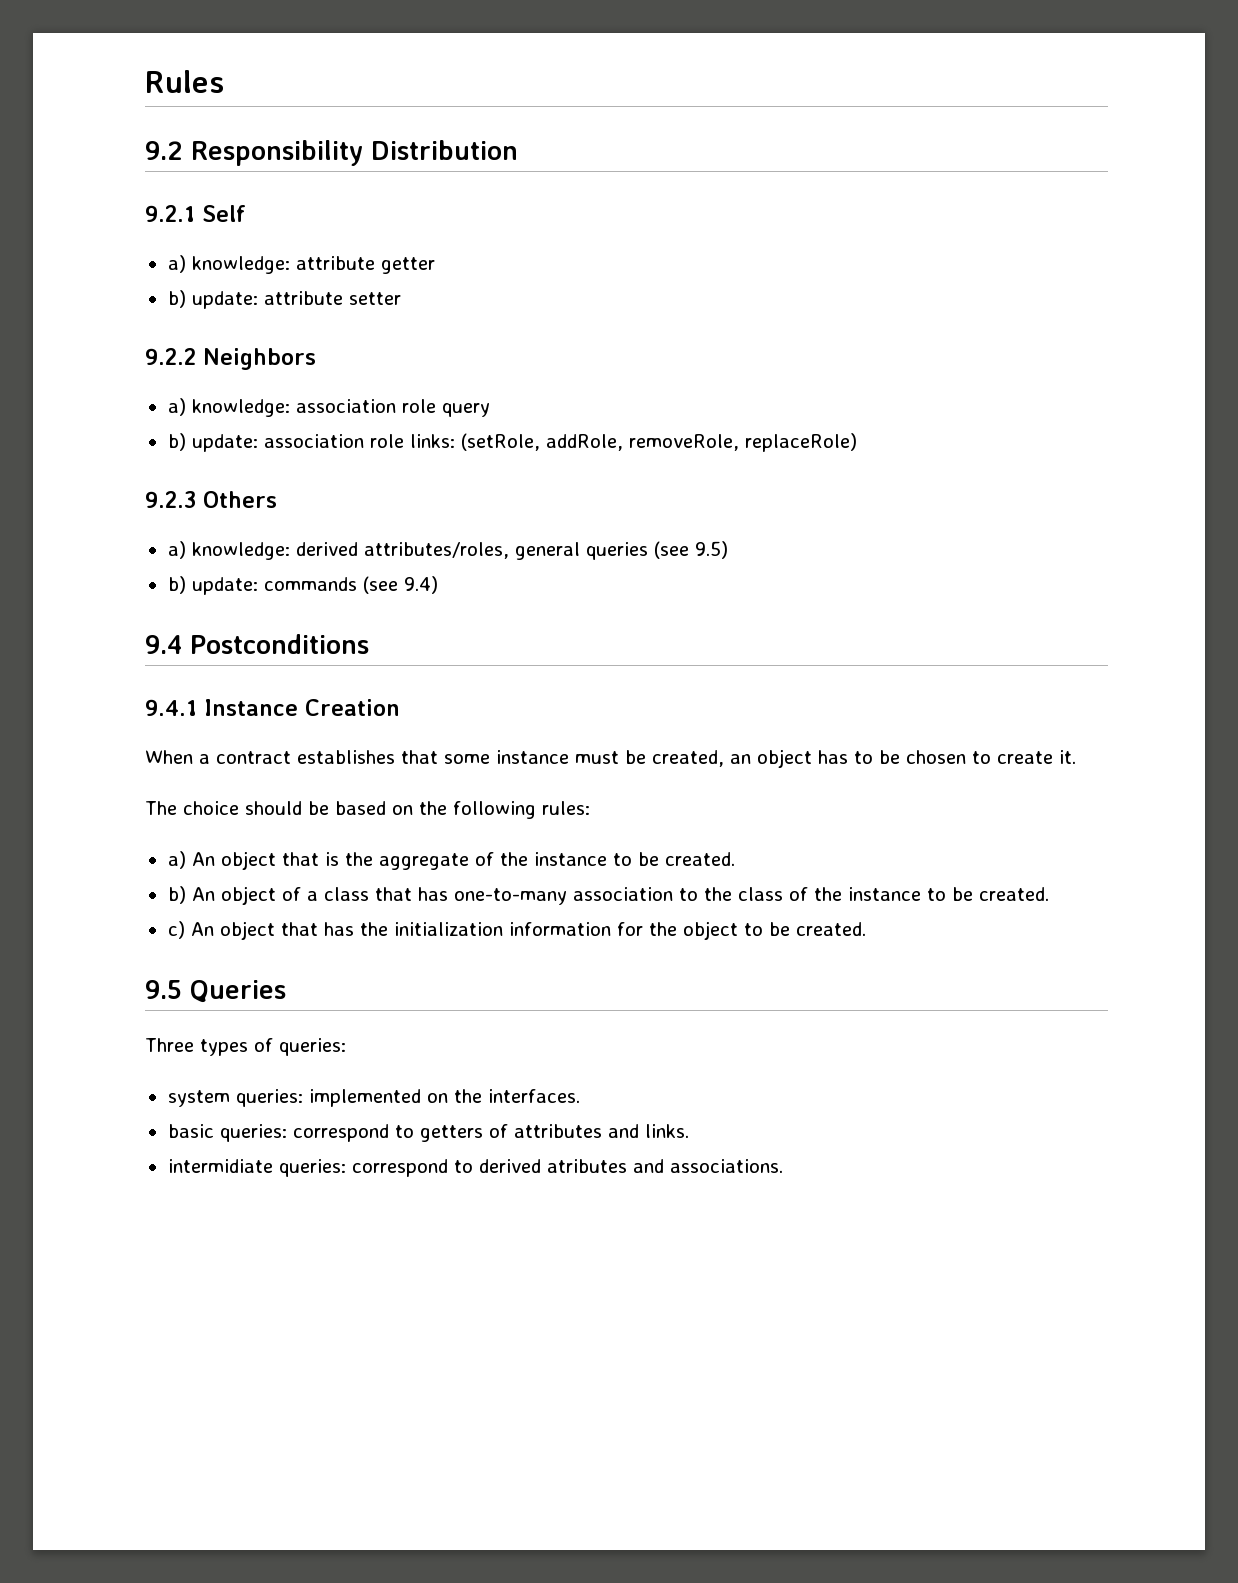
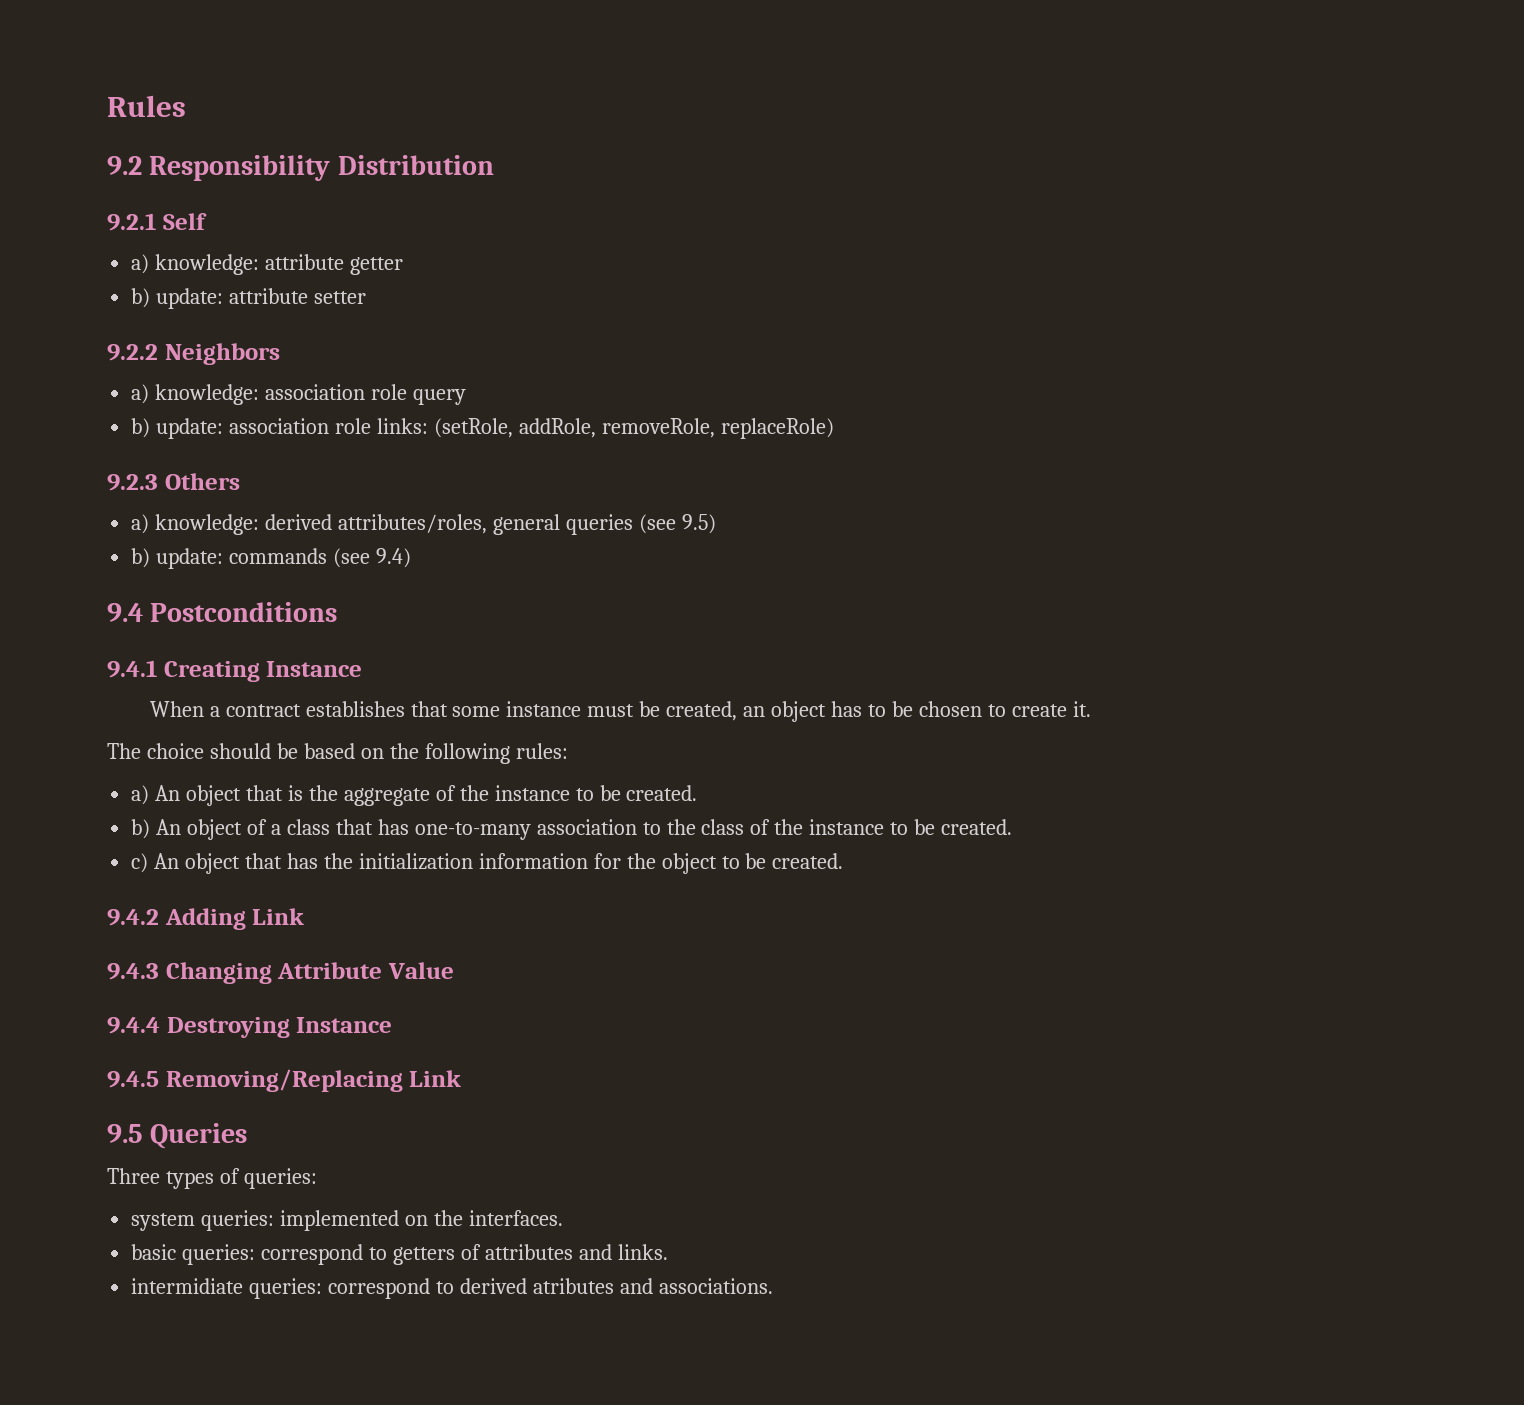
- 9.4.1 Instance Creation
+ 9.4.1 Creating Instance
+ 9.4.2 Adding Link
+ 9.4.3 Changing Attribute Value
+ 9.4.4 Destroying Instance
+ 9.4.5 Removing/Replacing Link

